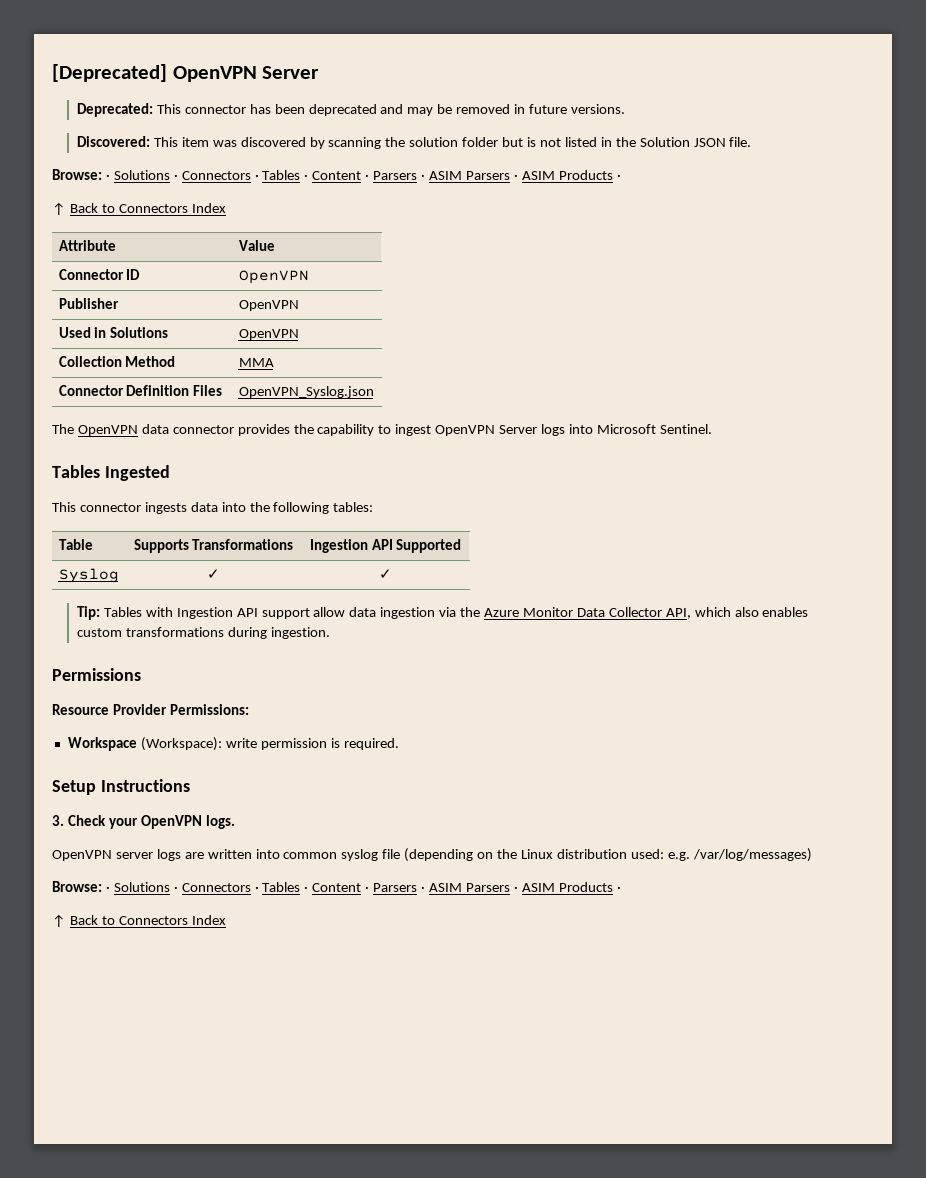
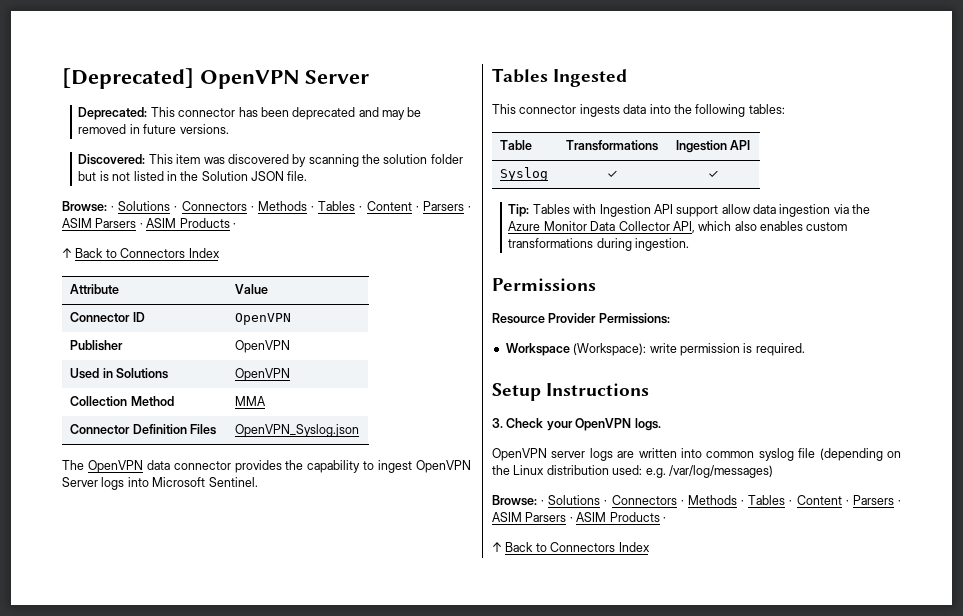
  Discovered: This item was discovered by scanning the solution folder but is not listed in the Solution JSON file.
- Browse: · Solutions · Connectors · Tables · Content · Parsers · ASIM Parsers · ASIM Products ·
+ Browse: · Solutions · Connectors · Methods · Tables · Content · Parsers · ASIM Parsers · ASIM Products ·
- Table | Supports Transformations | Ingestion API Supported
+ Table | Transformations | Ingestion API
  OpenVPN server logs are written into common syslog file (depending on the Linux distribution used: e.g. /var/log/messages)
- Browse: · Solutions · Connectors · Tables · Content · Parsers · ASIM Parsers · ASIM Products ·
+ Browse: · Solutions · Connectors · Methods · Tables · Content · Parsers · ASIM Parsers · ASIM Products ·

